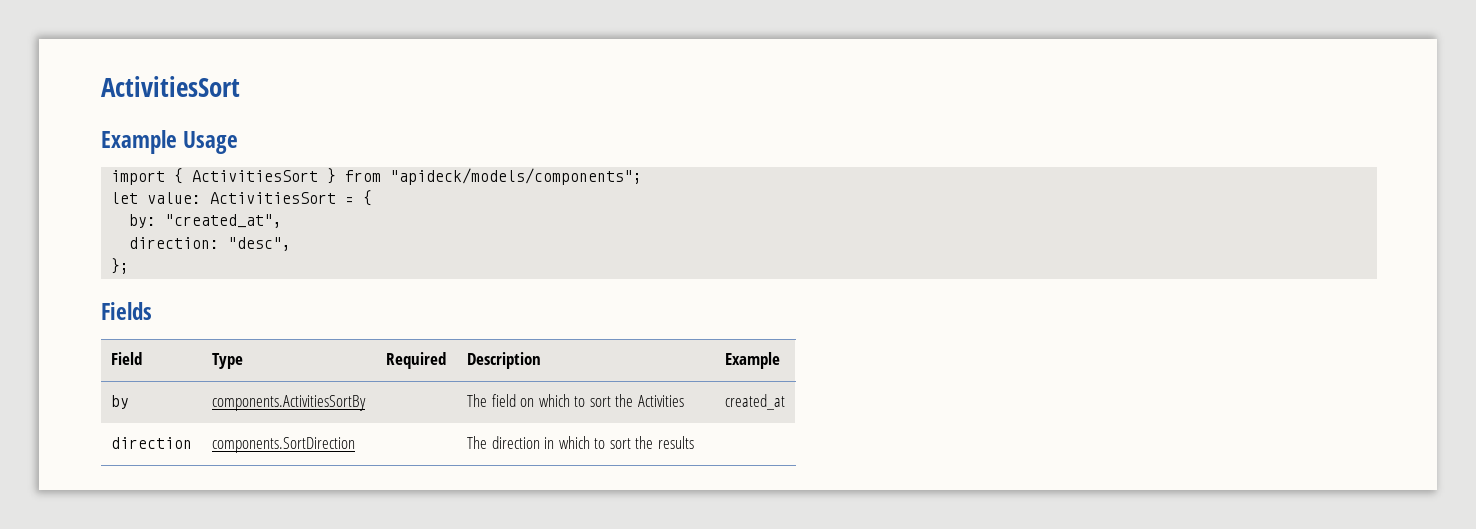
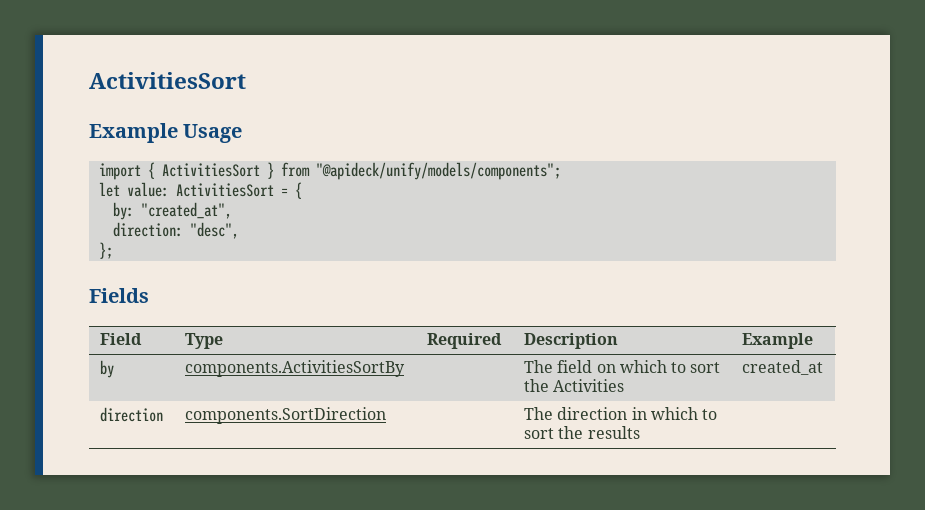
- import { ActivitiesSort } from "apideck/models/components";
+ import { ActivitiesSort } from "@apideck/unify/models/components";

